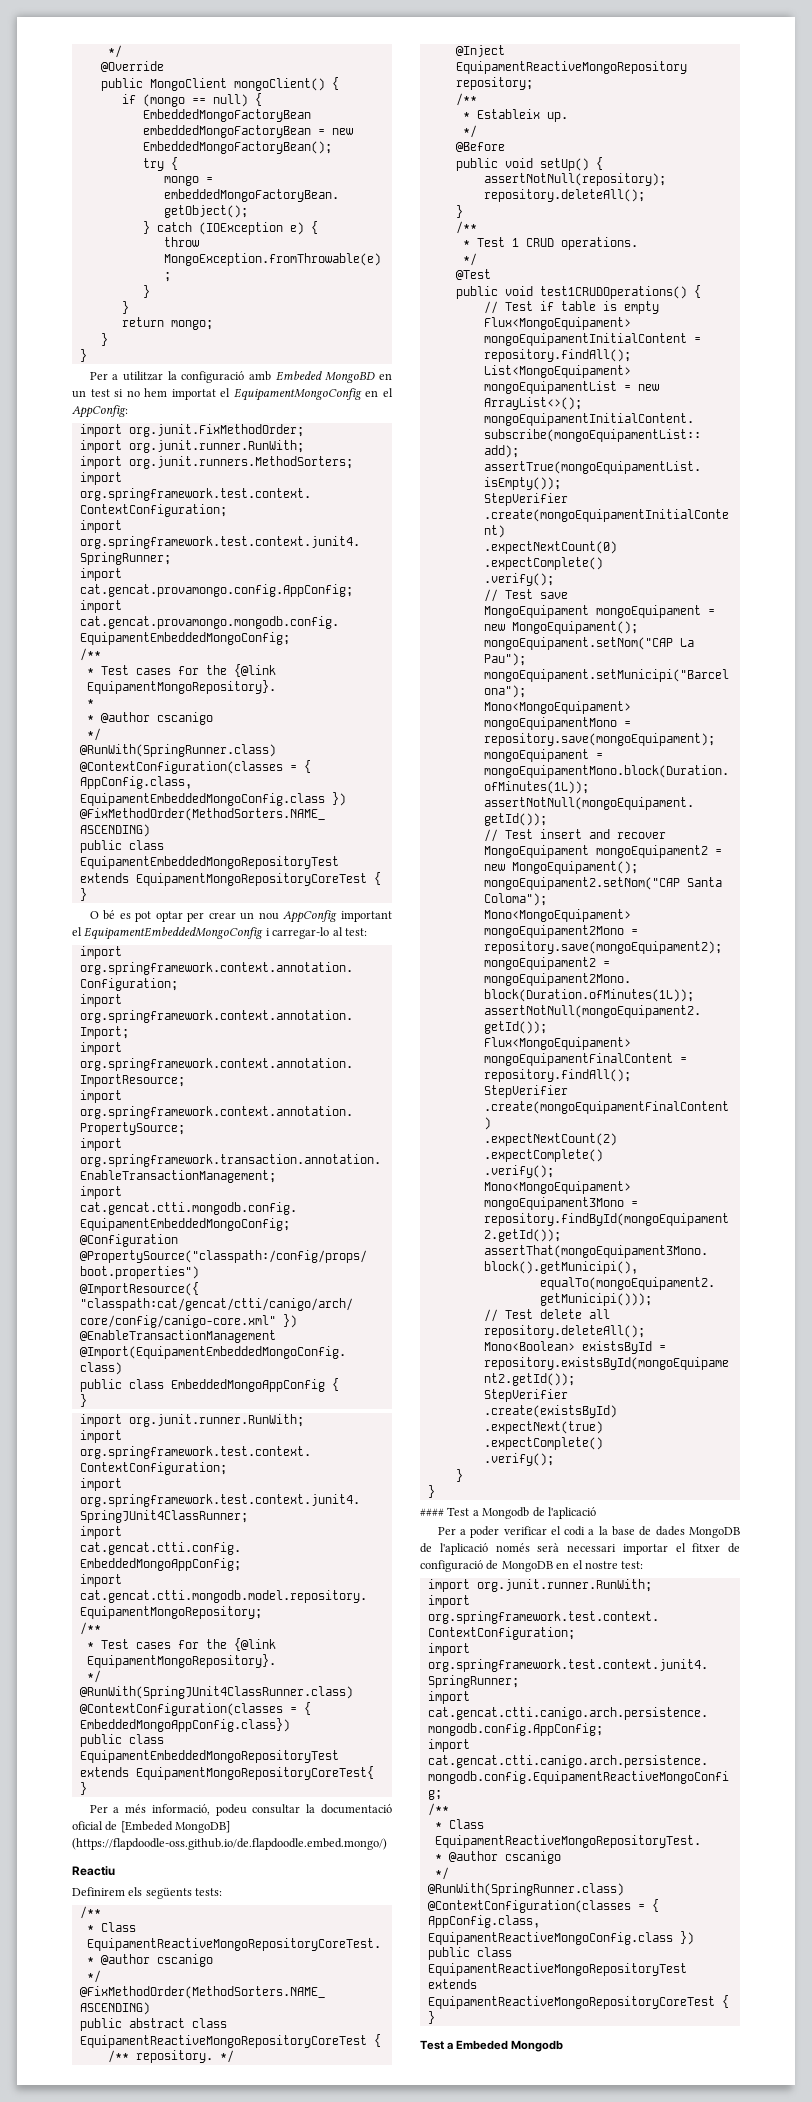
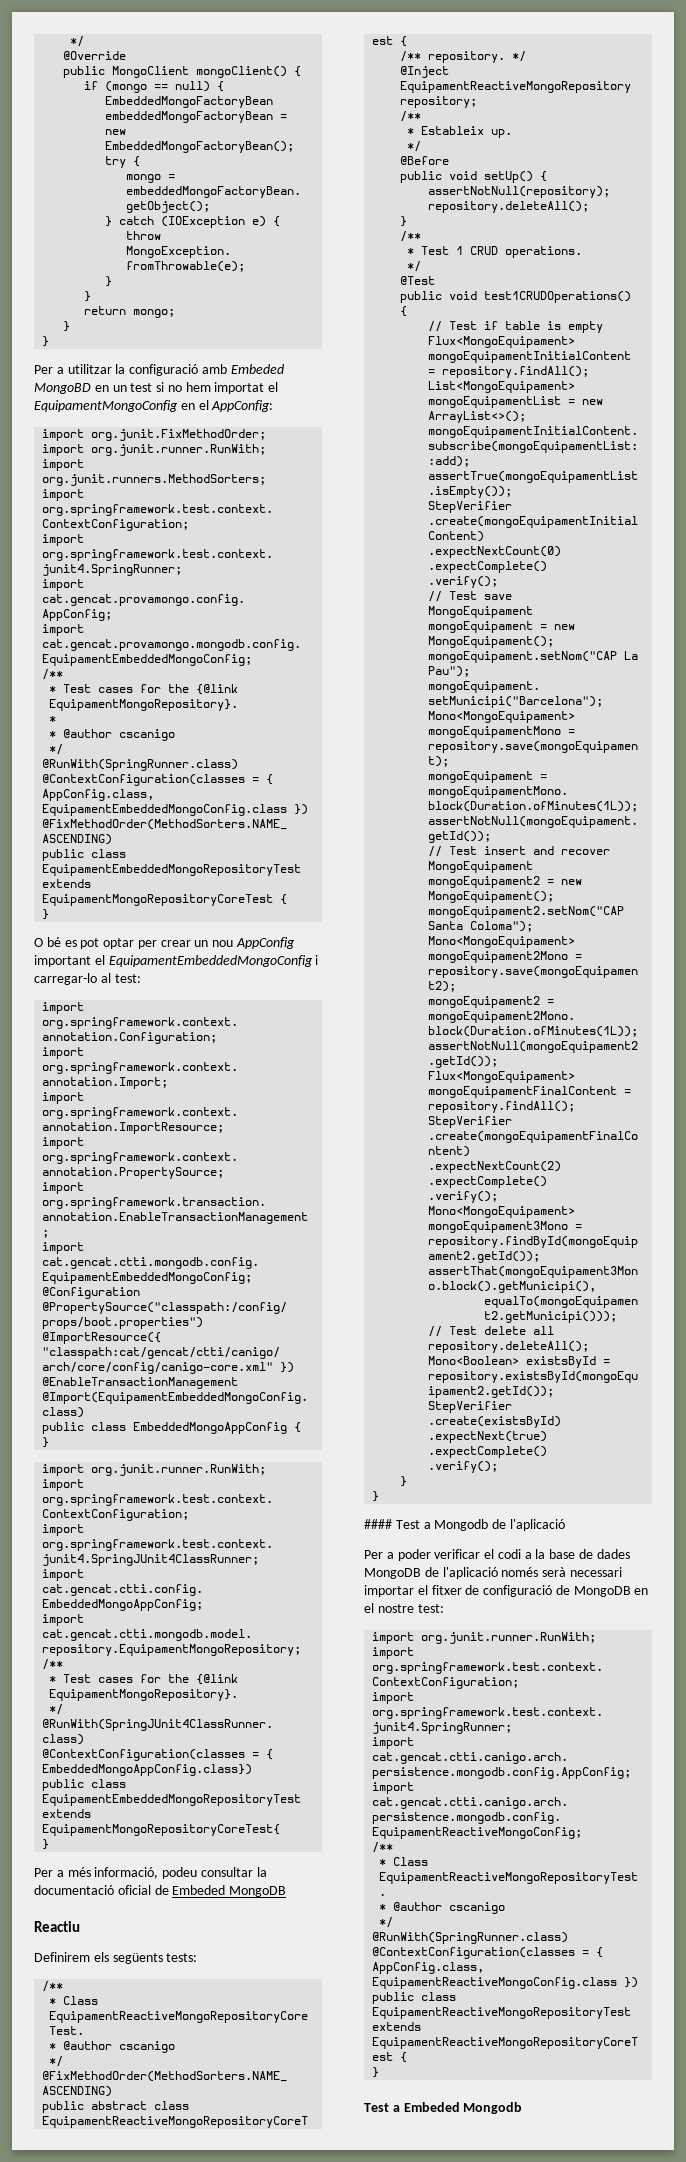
- Per a més informació, podeu consultar la documentació oficial de [Embeded MongoDB] (https://flapdoodle-oss.github.io/de.flapdoodle.embed.mongo/)
+ Per a més informació, podeu consultar la documentació oficial de Embeded MongoDB

